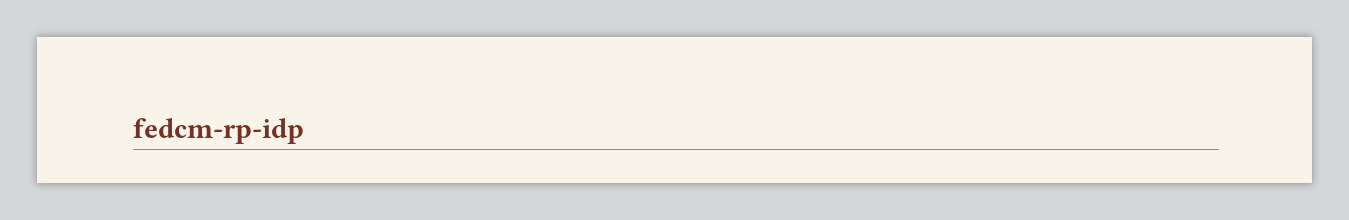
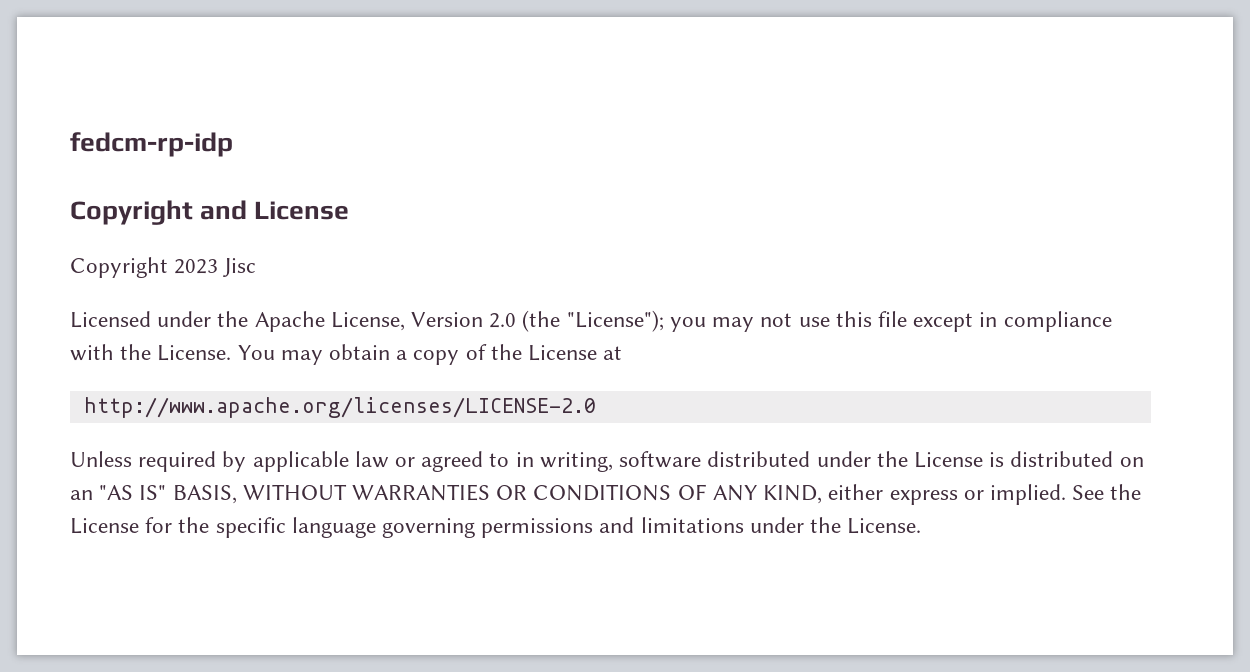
+ Copyright and License
+ Copyright 2023 Jisc
+ Licensed under the Apache License, Version 2.0 (the "License"); you may not use this file except in compliance with the License. You may obtain a copy of the License at
+ http://www.apache.org/licenses/LICENSE-2.0
+ Unless required by applicable law or agreed to in writing, software distributed under the License is distributed on an "AS IS" BASIS, WITHOUT WARRANTIES OR CONDITIONS OF ANY KIND, either express or implied. See the License for the specific language governing permissions and limitations under the License.

